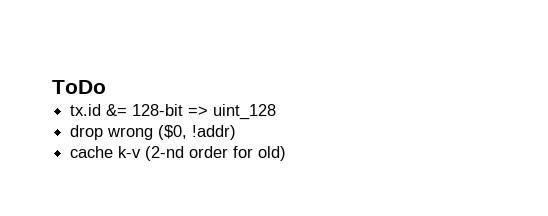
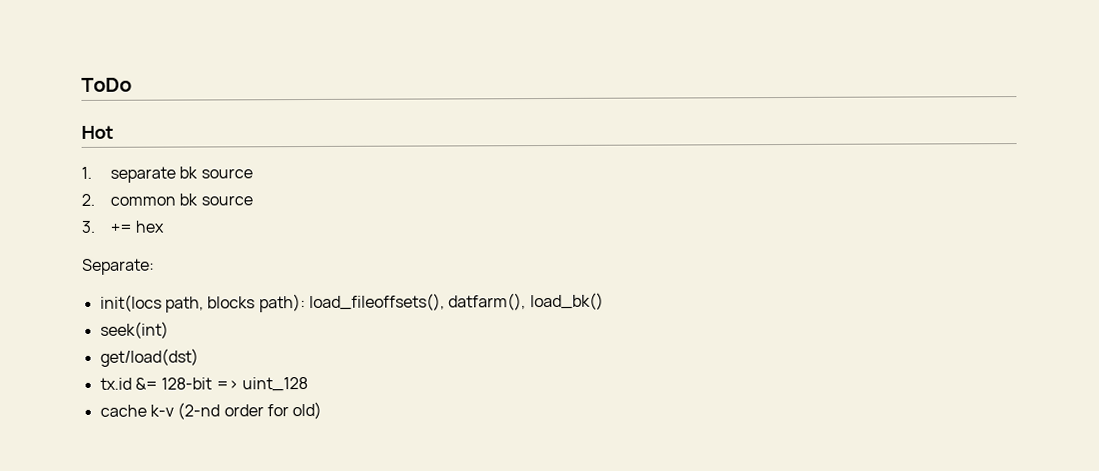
+ Hot
+ 1. separate bk source
+ 2. common bk source
+ 3. += hex
+ Separate:
+ init(locs path, blocks path): load_fileoffsets(), datfarm(), load_bk()
+ seek(int)
+ get/load(dst)
- drop wrong ($0, !addr)

